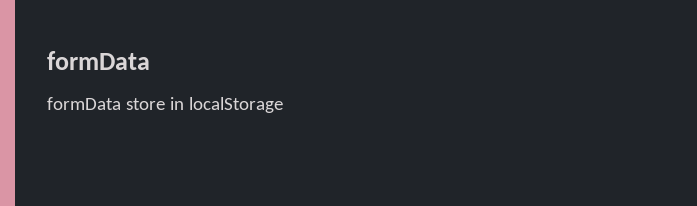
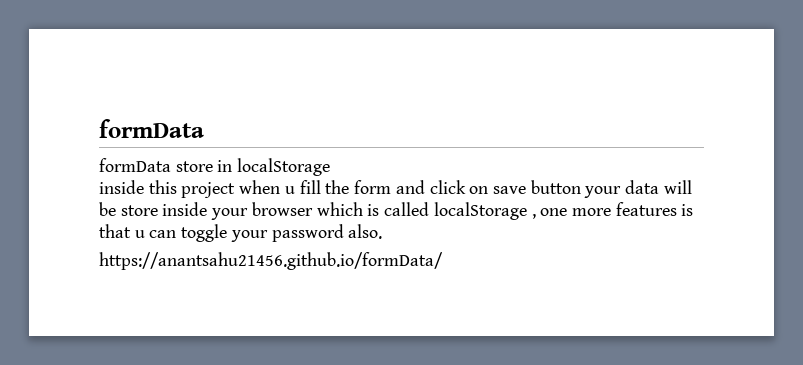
+ inside this project when u fill the form and click on save button your data will be store inside your browser which is called localStorage , one more features is that u can toggle your password also.
+ https://anantsahu21456.github.io/formData/

